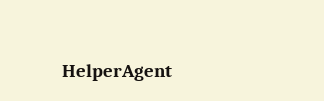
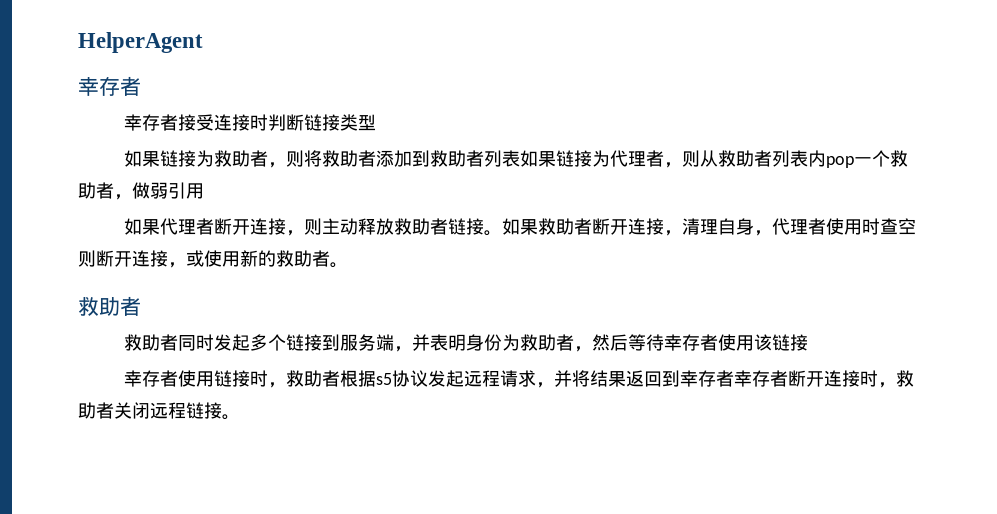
  HelperAgent
+ 幸存者
+ 幸存者接受连接时判断链接类型
+ 如果链接为救助者，则将救助者添加到救助者列表如果链接为代理者，则从救助者列表内pop一个救助者，做弱引用
+ 如果代理者断开连接，则主动释放救助者链接。如果救助者断开连接，清理自身，代理者使用时查空则断开连接，或使用新的救助者。
+ 救助者
+ 救助者同时发起多个链接到服务端，并表明身份为救助者，然后等待幸存者使用该链接
+ 幸存者使用链接时，救助者根据s5协议发起远程请求，并将结果返回到幸存者幸存者断开连接时，救助者关闭远程链接。

